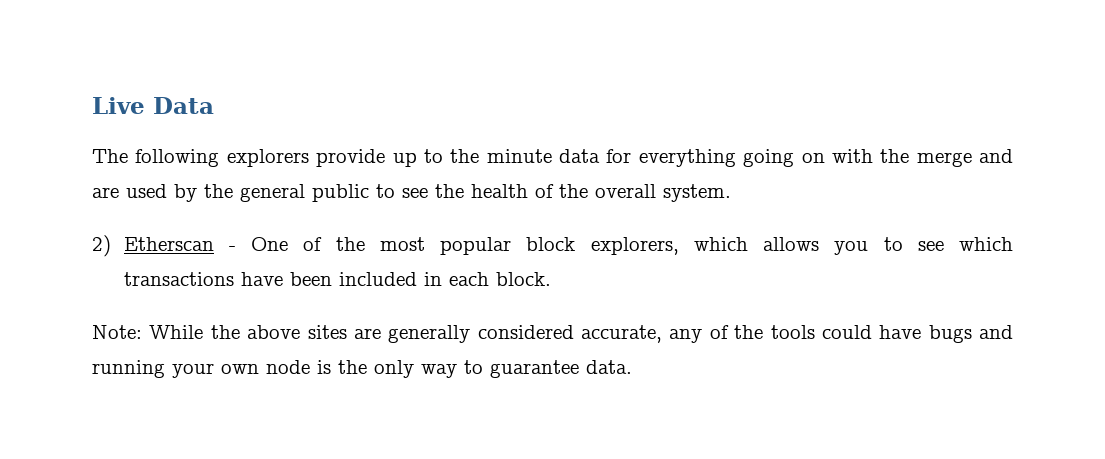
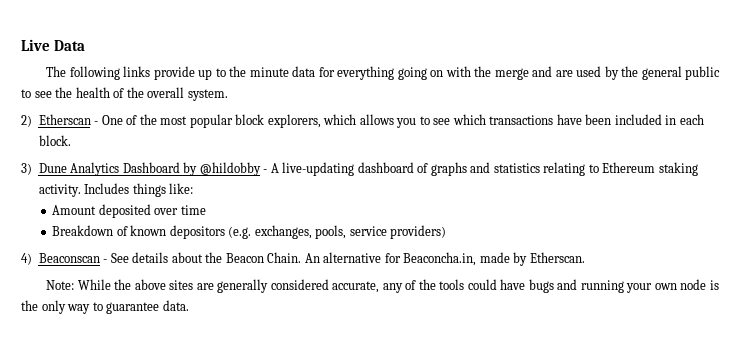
- The following explorers provide up to the minute data for everything going on with the merge and are used by the general public to see the health of the overall system.
+ The following links provide up to the minute data for everything going on with the merge and are used by the general public to see the health of the overall system.
+ 3) Dune Analytics Dashboard by @hildobby - A live-updating dashboard of graphs and statistics relating to Ethereum staking activity. Includes things like:
+ Amount deposited over time
+ Breakdown of known depositors (e.g. exchanges, pools, service providers)
+ 4) Beaconscan - See details about the Beacon Chain. An alternative for Beaconcha.in, made by Etherscan.

